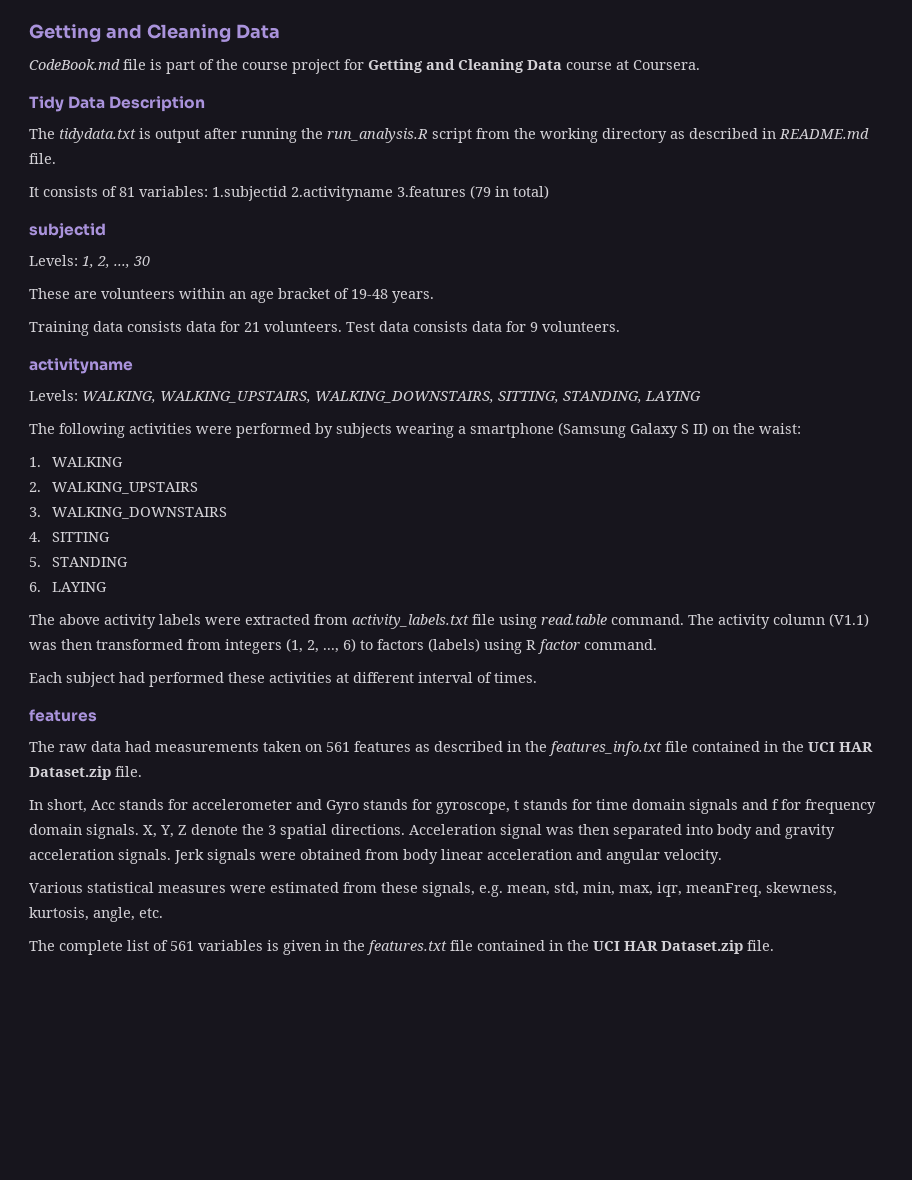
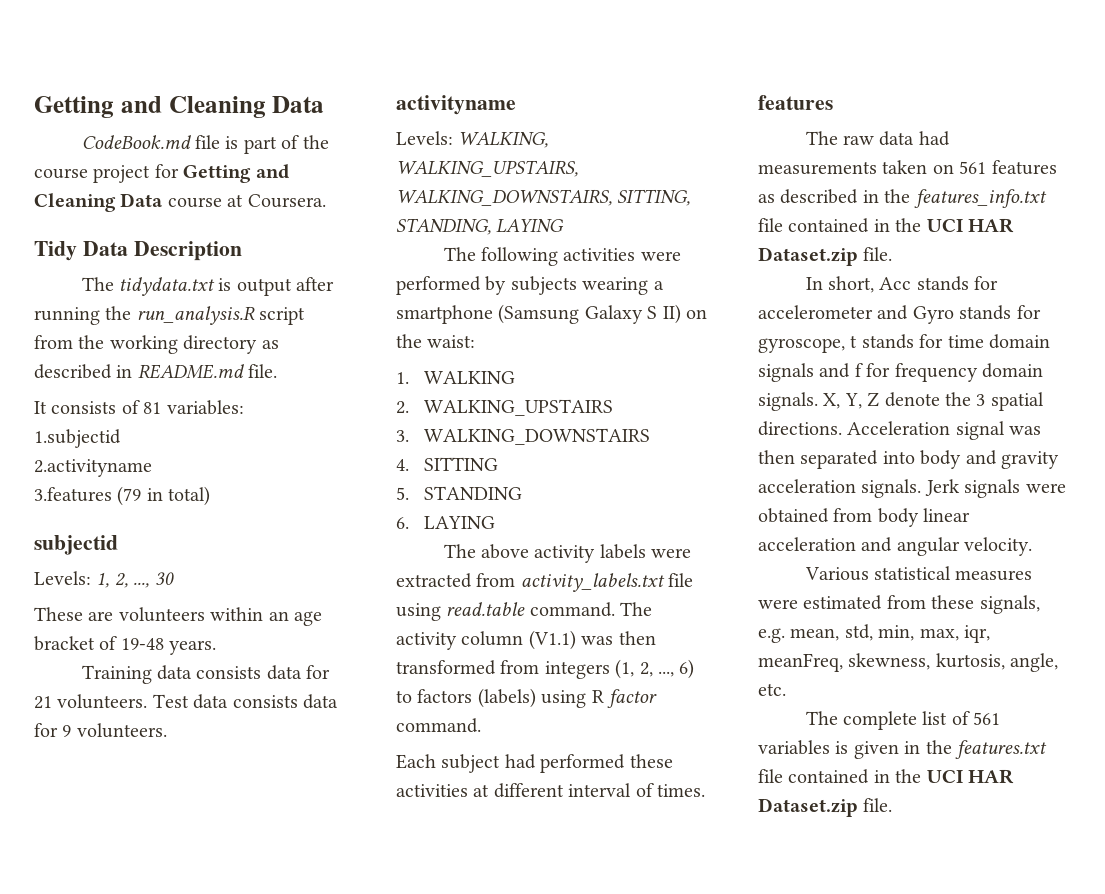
- It consists of 81 variables: 1.subjectid 2.activityname 3.features (79 in total)
+ It consists of 81 variables:
+ 1.subjectid
+ 2.activityname
+ 3.features (79 in total)

